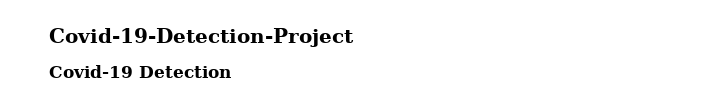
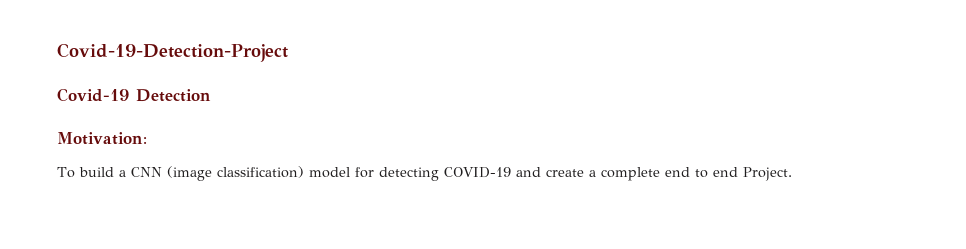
+ Motivation:
+ To build a CNN (image classification) model for detecting COVID-19 and create a complete end to end Project.

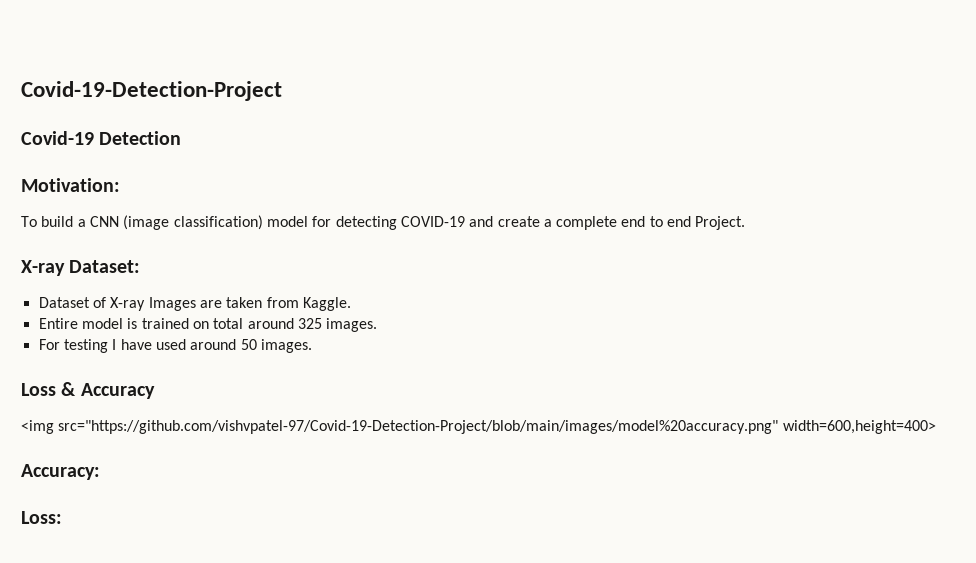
+ X-ray Dataset:
+ Dataset of X-ray Images are taken from Kaggle.
+ Entire model is trained on total around 325 images.
+ For testing I have used around 50 images.
+ Loss & Accuracy
+ <img src="https://github.com/vishvpatel-97/Covid-19-Detection-Project/blob/main/images/model%20accuracy.png" width=600,height=400>
+ Accuracy:
+ Loss:

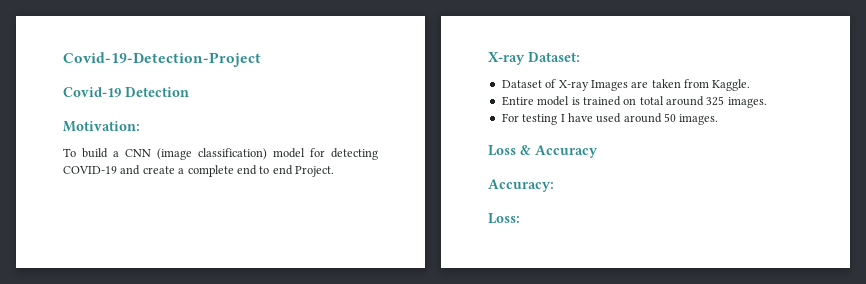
- <img src="https://github.com/vishvpatel-97/Covid-19-Detection-Project/blob/main/images/model%20accuracy.png" width=600,height=400>

